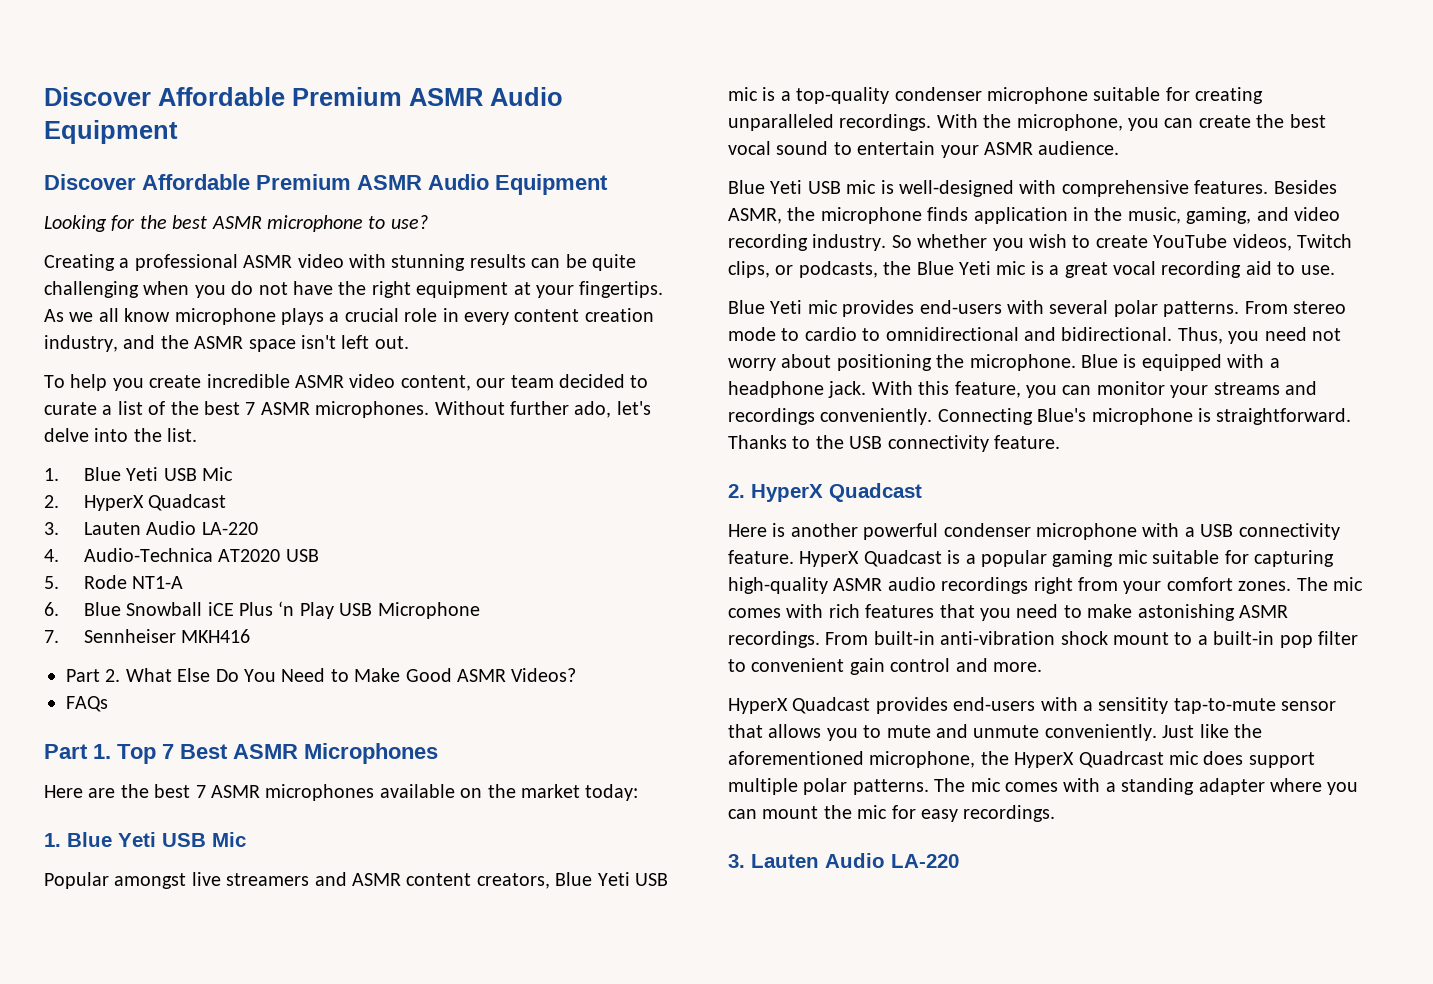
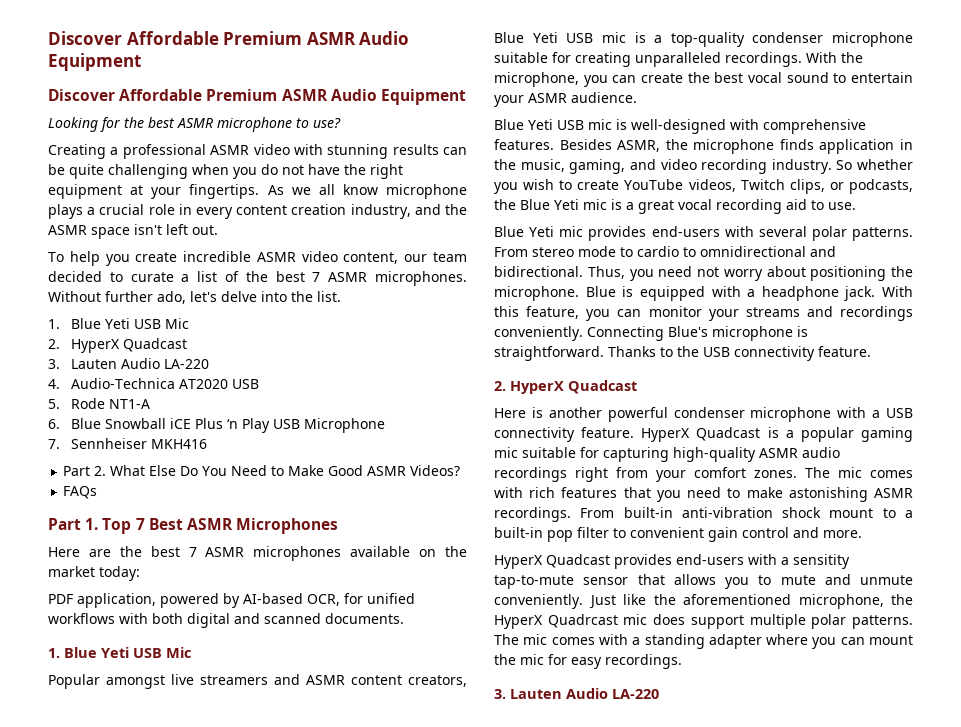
+ PDF application, powered by AI-based OCR, for unified workflows with both digital and scanned documents.

